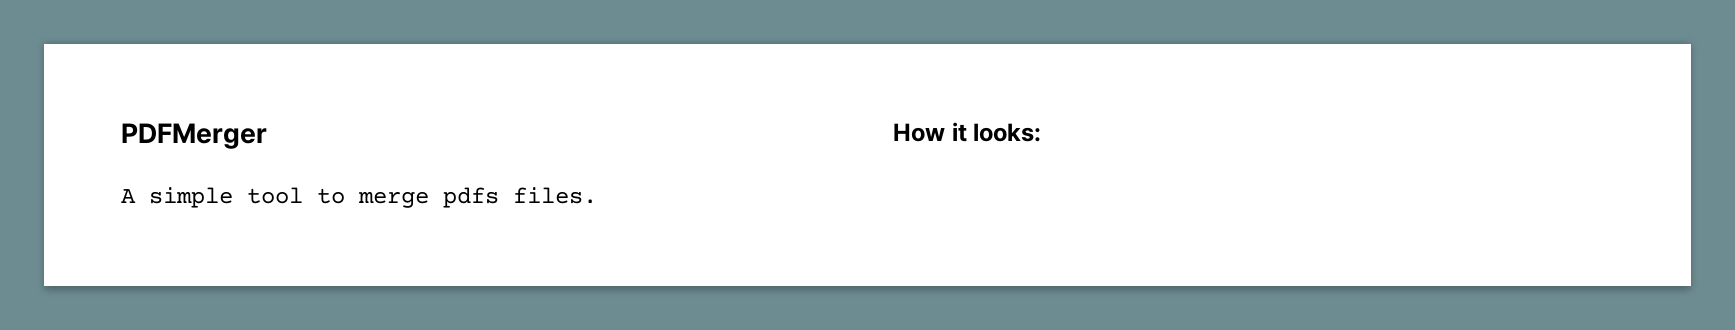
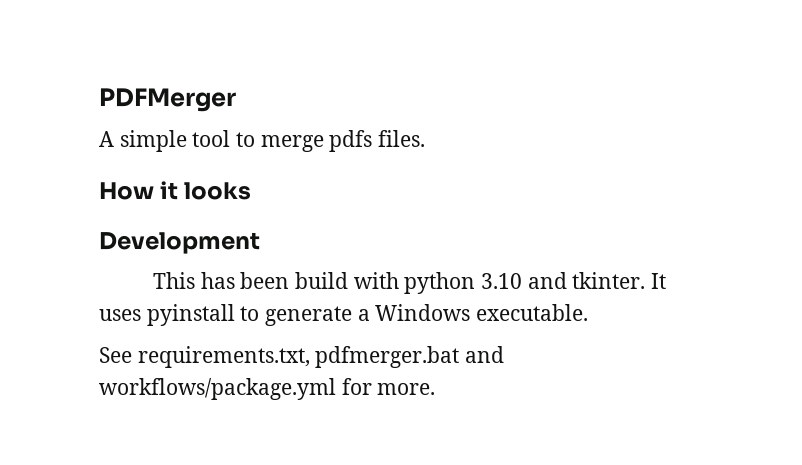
- How it looks:
+ How it looks
+ Development
+ This has been build with python 3.10 and tkinter. It uses pyinstall to generate a Windows executable.
+ See requirements.txt, pdfmerger.bat and workflows/package.yml for more.

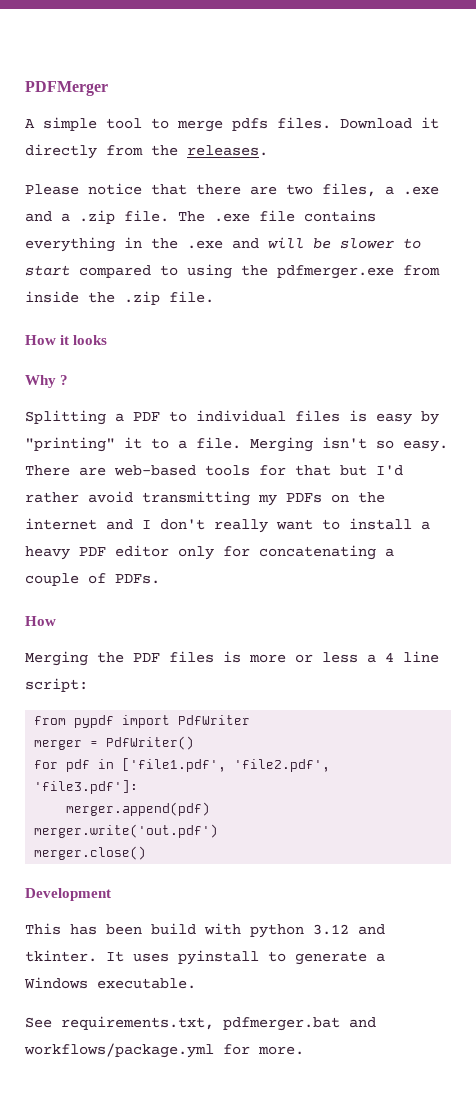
- A simple tool to merge pdfs files.
+ A simple tool to merge pdfs files. Download it directly from the releases.
+ Please notice that there are two files, a .exe and a .zip file. The .exe file contains everything in the .exe and will be slower to start compared to using the pdfmerger.exe from inside the .zip file.
  How it looks
+ Why ?
+ Splitting a PDF to individual files is easy by "printing" it to a file. Merging isn't so easy. There are web-based tools for that but I'd rather avoid transmitting my PDFs on the internet and I don't really want to install a heavy PDF editor only for concatenating a couple of PDFs.
+ How
+ Merging the PDF files is more or less a 4 line script:
+ from pypdf import PdfWriter
+ merger = PdfWriter()
+ for pdf in ['file1.pdf', 'file2.pdf', 'file3.pdf']:
+ merger.append(pdf)
+ merger.write('out.pdf')
+ merger.close()
- This has been build with python 3.10 and tkinter.
+ This has been build with python 3.12 and tkinter.

